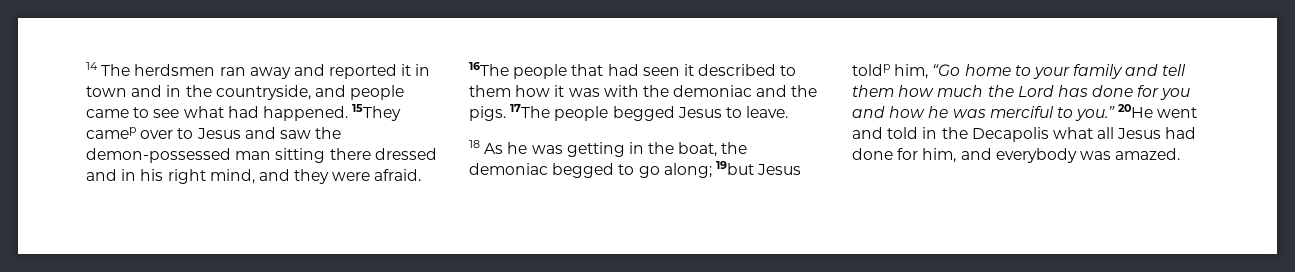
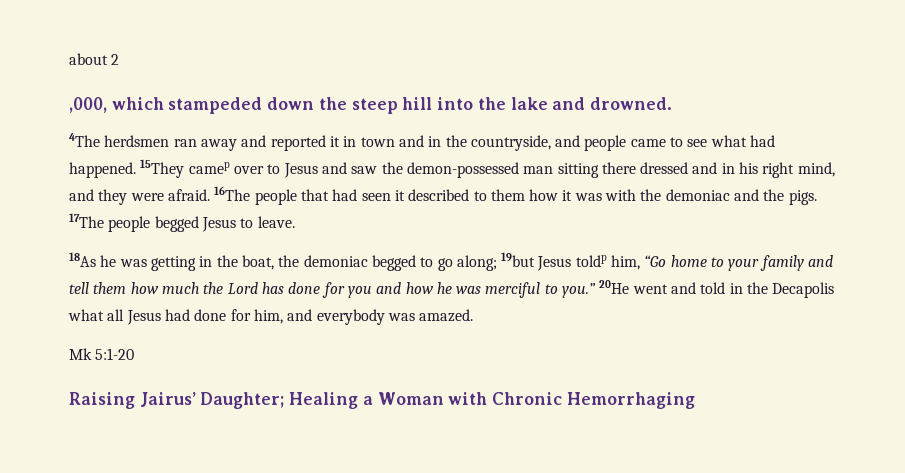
- 14 The herdsmen ran away and reported it in town and in the countryside, and people came to see what had happened.
+ about 2
+ ,000, which stampeded down the steep hill into the lake and drowned.
+ 4The herdsmen ran away and reported it in town and in the countryside, and people came to see what had happened.
- 18 As he was getting in the boat, the demoniac begged to go along; 19but Jesus toldp him, “Go home to your family and tell them how much the Lord has done for you and how he was merciful to you.”
+ 18As he was getting in the boat, the demoniac begged to go along; 19but Jesus toldp him, “Go home to your family and tell them how much the Lord has done for you and how he was merciful to you.”
+ Mk 5:1-20
+ Raising Jairus’ Daughter; Healing a Woman with Chronic Hemorrhaging

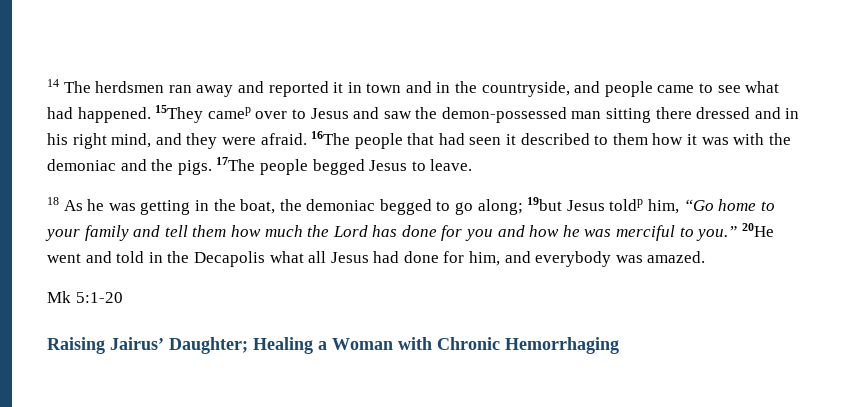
- about 2
- ,000, which stampeded down the steep hill into the lake and drowned.
- 4The herdsmen ran away and reported it in town and in the countryside, and people came to see what had happened.
+ 14 The herdsmen ran away and reported it in town and in the countryside, and people came to see what had happened.
- 18As he was getting in the boat, the demoniac begged to go along; 19but Jesus toldp him, “Go home to your family and tell them how much the Lord has done for you and how he was merciful to you.”
+ 18 As he was getting in the boat, the demoniac begged to go along; 19but Jesus toldp him, “Go home to your family and tell them how much the Lord has done for you and how he was merciful to you.”

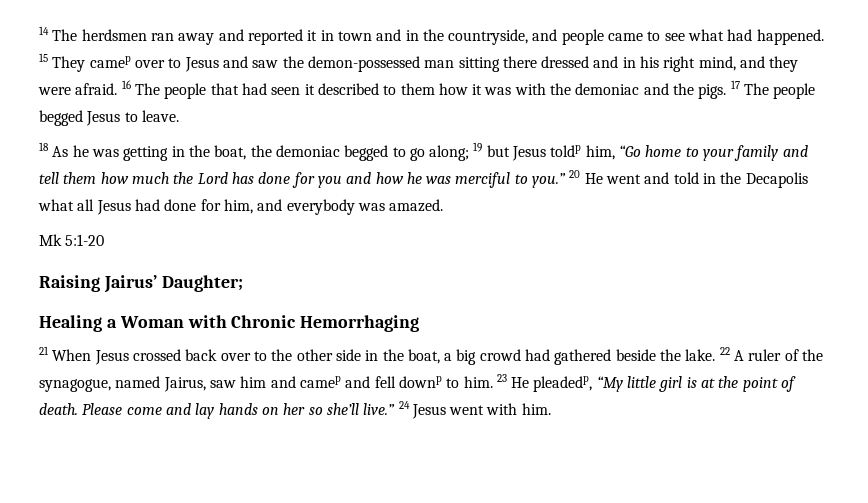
- 15They camep over to Jesus and saw the demon-possessed man sitting there dressed and in his right mind, and they were afraid.
+ 15 They camep over to Jesus and saw the demon-possessed man sitting there dressed and in his right mind, and they were afraid.
- 16The people that had seen it described to them how it was with the demoniac and the pigs.
+ 16 The people that had seen it described to them how it was with the demoniac and the pigs.
- 17The people begged Jesus to leave.
+ 17 The people begged Jesus to leave.
- 18 As he was getting in the boat, the demoniac begged to go along; 19but Jesus toldp him, “Go home to your family and tell them how much the Lord has done for you and how he was merciful to you.”
+ 18 As he was getting in the boat, the demoniac begged to go along; 19 but Jesus toldp him, “Go home to your family and tell them how much the Lord has done for you and how he was merciful to you.”
- 20He went and told in the Decapolis what all Jesus had done for him, and everybody was amazed.
+ 20 He went and told in the Decapolis what all Jesus had done for him, and everybody was amazed.
- Raising Jairus’ Daughter; Healing a Woman with Chronic Hemorrhaging
+ Raising Jairus’ Daughter;
+ Healing a Woman with Chronic Hemorrhaging
+ 21 When Jesus crossed back over to the other side in the boat, a big crowd had gathered beside the lake. 22 A ruler of the synagogue, named Jairus, saw him and camep and fell downp to him. 23 He pleadedp, “My little girl is at the point of death. Please come and lay hands on her so she’ll live.” 24 Jesus went with him.

